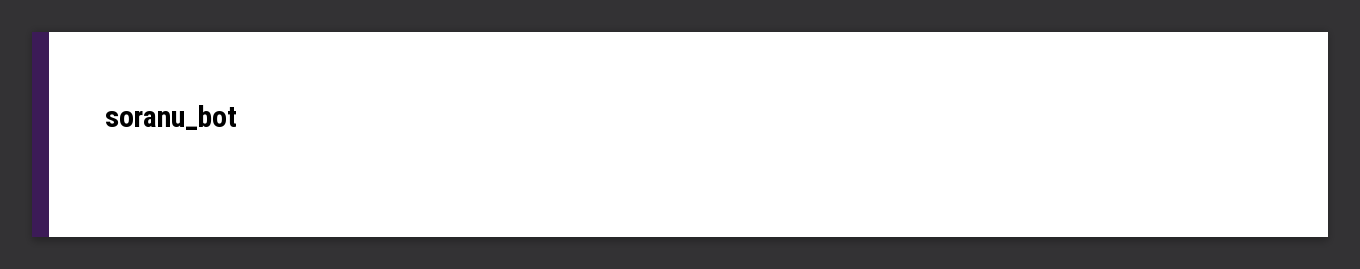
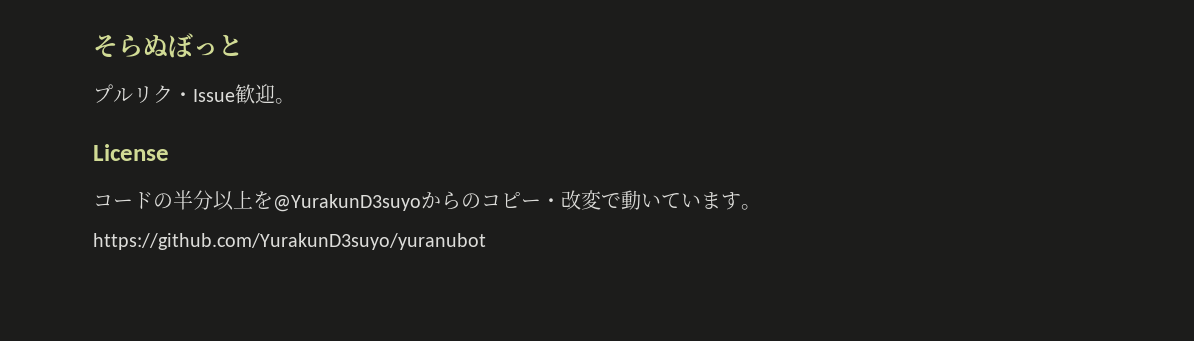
- soranu_bot
+ そらぬぼっと
+ プルリク・Issue歓迎。
+ License
+ コードの半分以上を@YurakunD3suyoからのコピー・改変で動いています。
+ https://github.com/YurakunD3suyo/yuranubot

